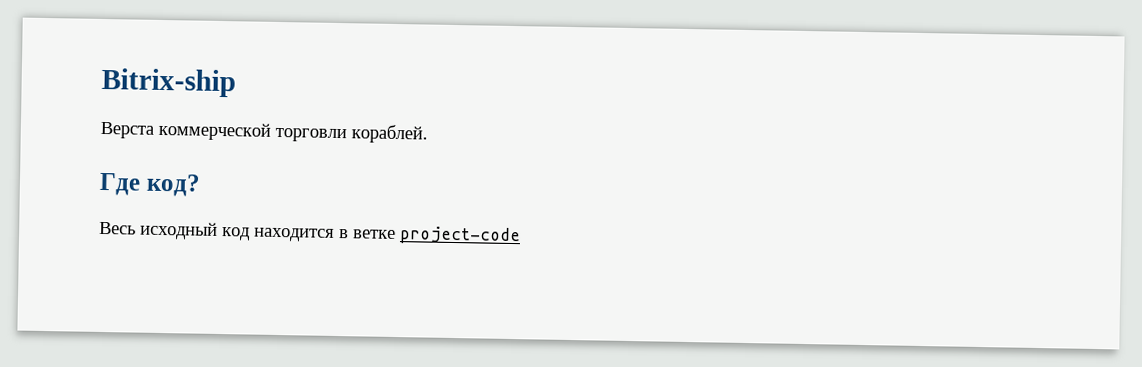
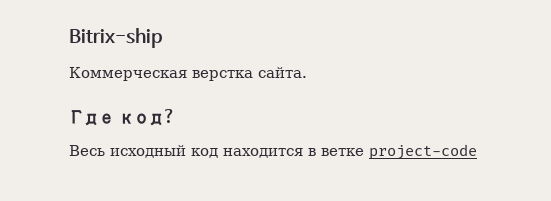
- Верста коммерческой торговли кораблей.
+ Коммерческая верстка сайта.

